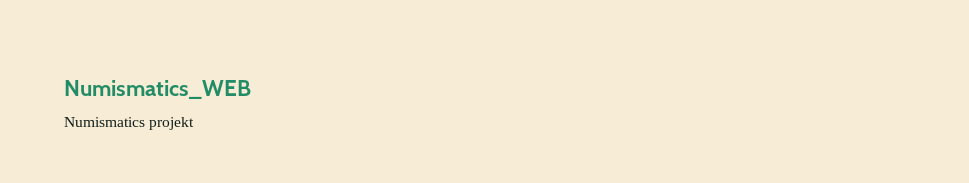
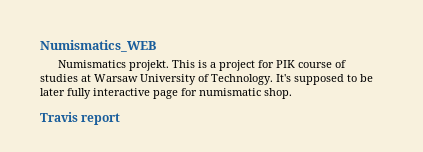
- Numismatics projekt
+ Numismatics projekt. This is a project for PIK course of studies at Warsaw University of Technology. It's supposed to be later fully interactive page for numismatic shop.
+ Travis report

